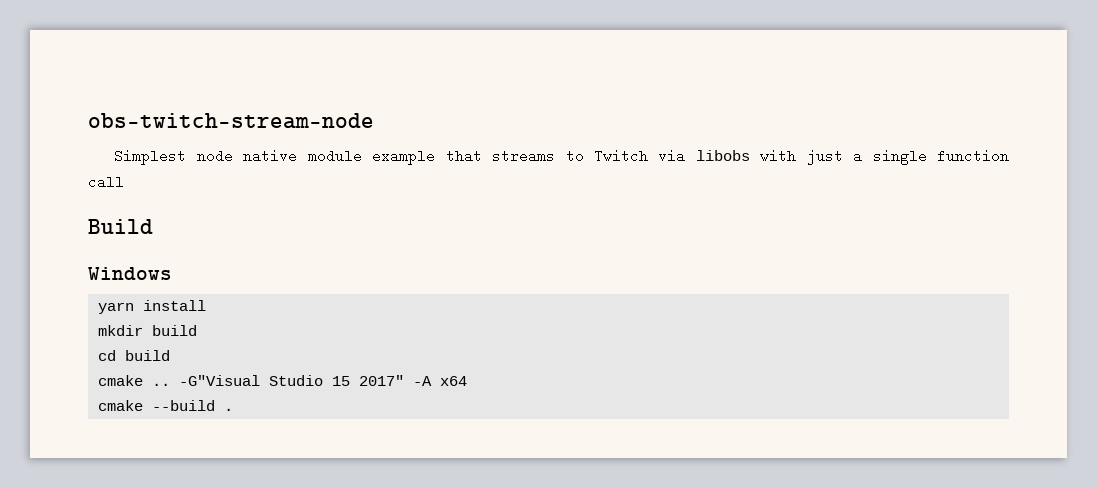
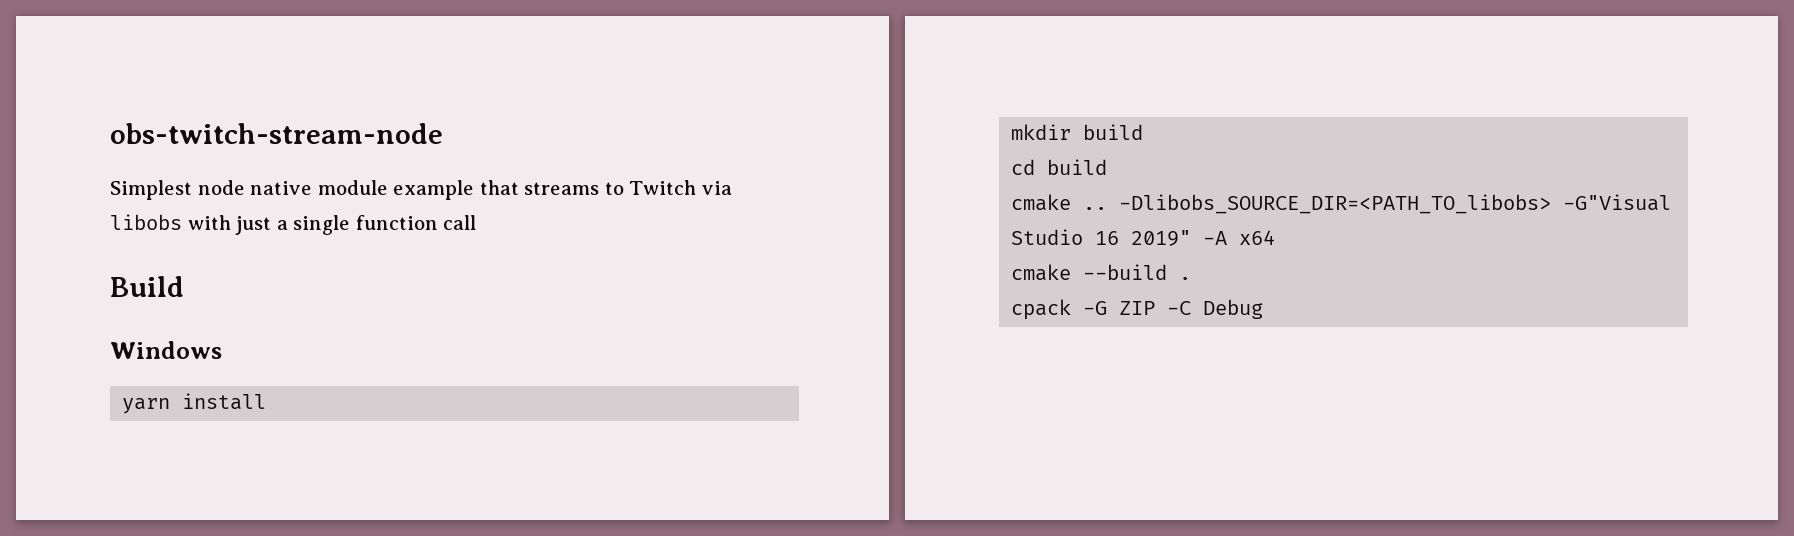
- -G"Visual Studio 15 2017" -A x64
+ -Dlibobs_SOURCE_DIR=<PATH_TO_libobs> -G"Visual Studio 16 2019" -A x64
+ cpack -G ZIP -C Debug

